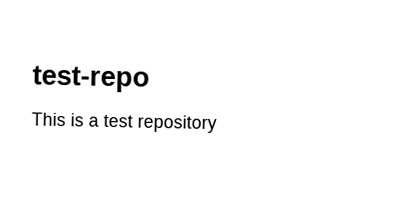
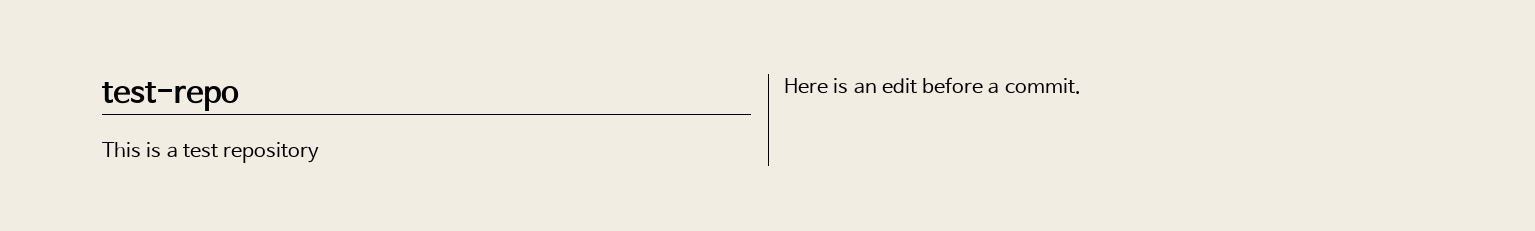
+ Here is an edit before a commit.

